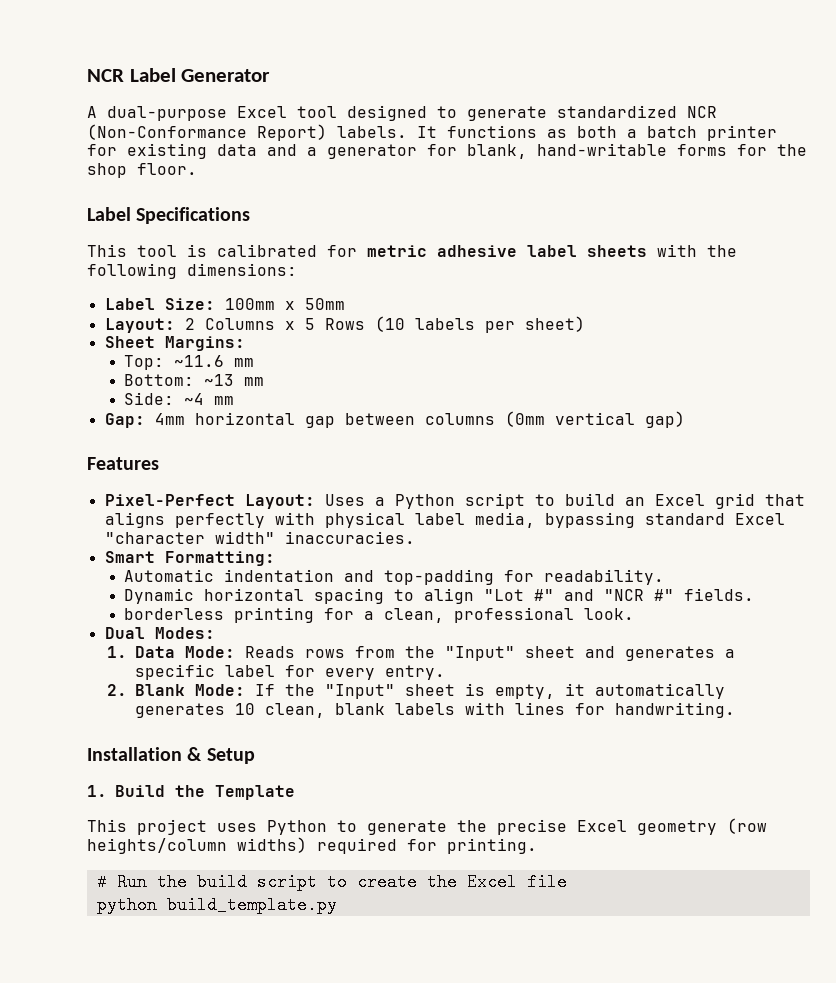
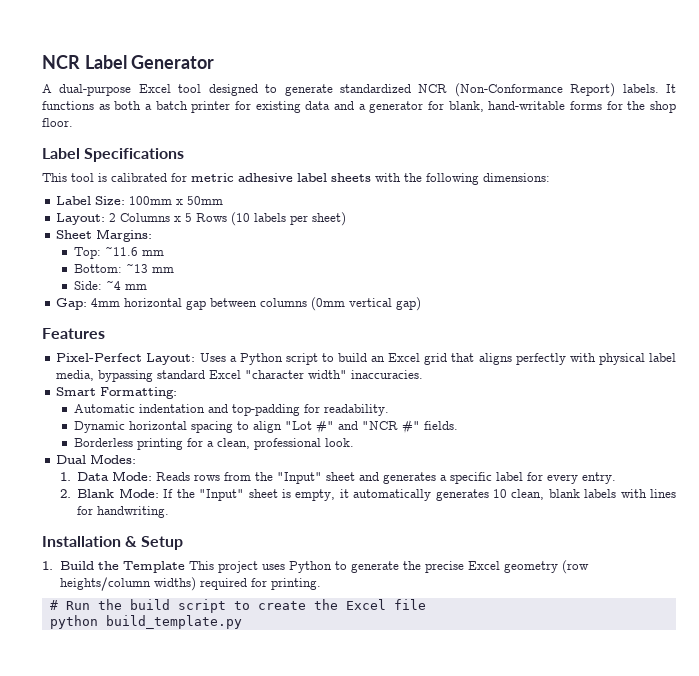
- borderless printing for a clean, professional look.
+ Borderless printing for a clean, professional look.
- 1. Build the Template
- This project uses Python to generate the precise Excel geometry (row heights/column widths) required for printing.
+ 1. Build the Template This project uses Python to generate the precise Excel geometry (row heights/column widths) required for printing.

